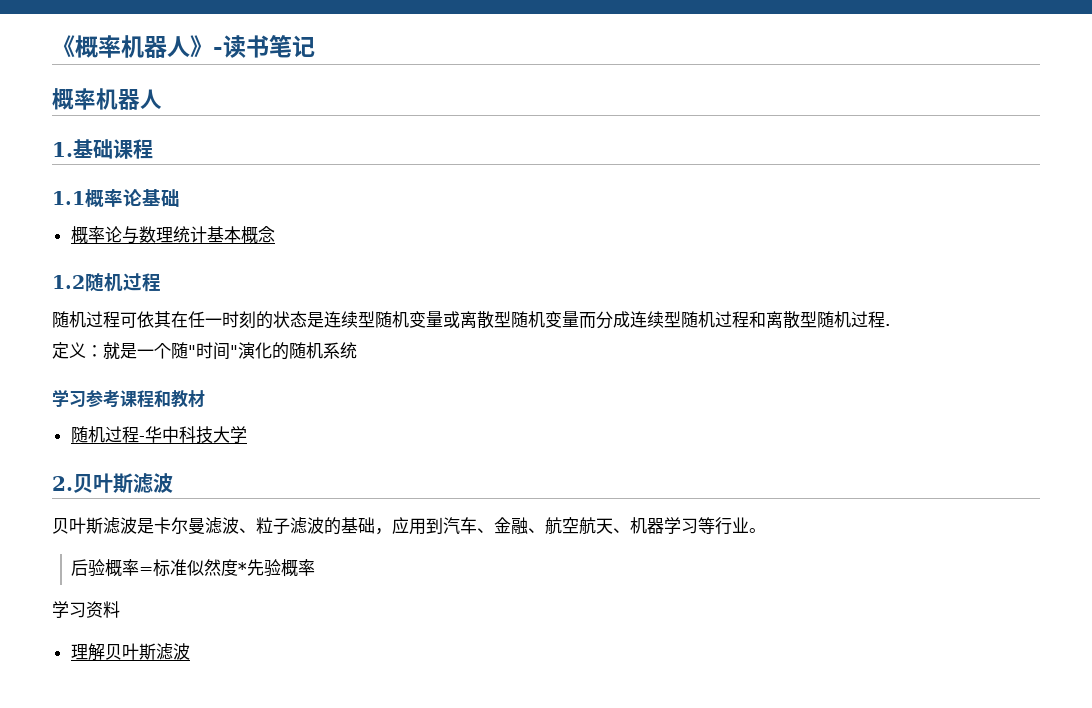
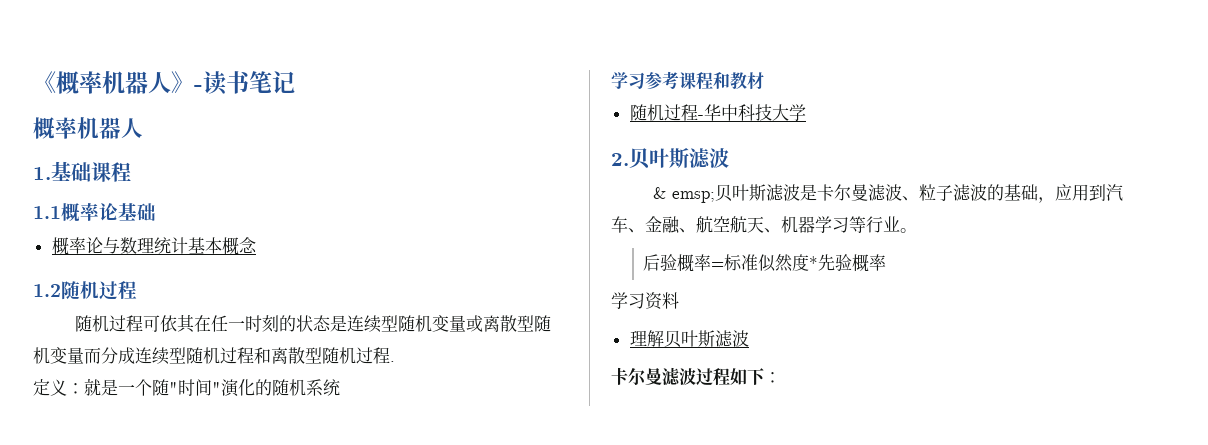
- 贝叶斯滤波是卡尔曼滤波、粒子滤波的基础，应用到汽车、金融、航空航天、机器学习等行业。
+ & emsp;贝叶斯滤波是卡尔曼滤波、粒子滤波的基础，应用到汽车、金融、航空航天、机器学习等行业。
+ 卡尔曼滤波过程如下：

